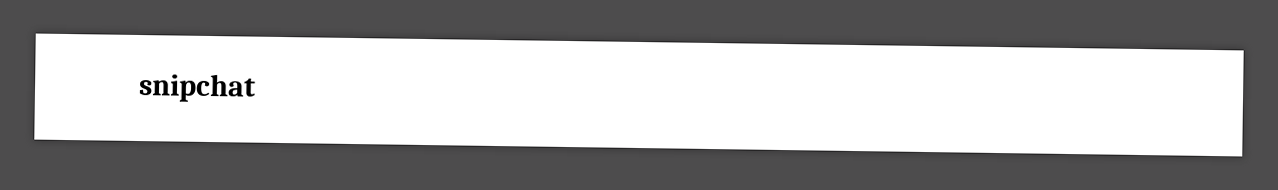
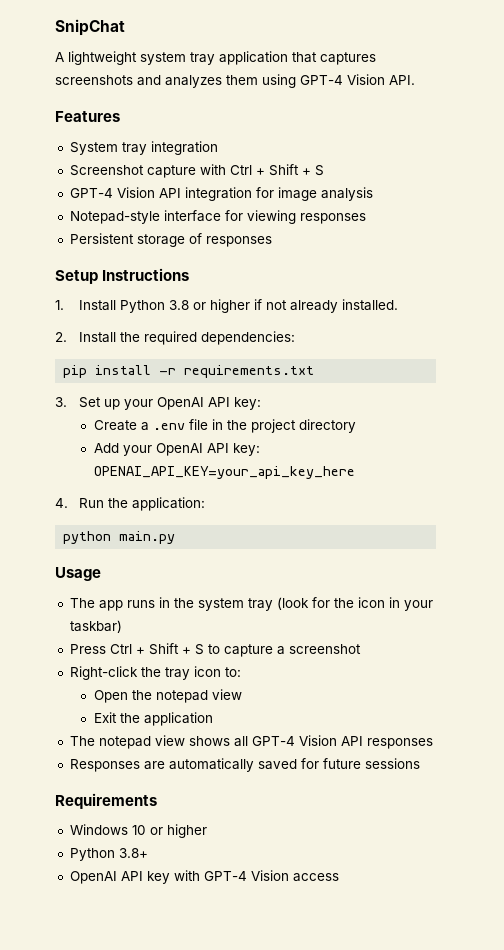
- snipchat
+ SnipChat
+ A lightweight system tray application that captures screenshots and analyzes them using GPT-4 Vision API.
+ Features
+ System tray integration
+ Screenshot capture with Ctrl + Shift + S
+ GPT-4 Vision API integration for image analysis
+ Notepad-style interface for viewing responses
+ Persistent storage of responses
+ Setup Instructions
+ 1. Install Python 3.8 or higher if not already installed.
+ 2. Install the required dependencies:
+ pip install -r requirements.txt
+ 3. Set up your OpenAI API key:
+ Create a .env file in the project directory
+ Add your OpenAI API key: OPENAI_API_KEY=your_api_key_here
+ 4. Run the application:
+ python main.py
+ Usage
+ The app runs in the system tray (look for the icon in your taskbar)
+ Press Ctrl + Shift + S to capture a screenshot
+ Right-click the tray icon to:
+ Open the notepad view
+ Exit the application
+ The notepad view shows all GPT-4 Vision API responses
+ Responses are automatically saved for future sessions
+ Requirements
+ Windows 10 or higher
+ Python 3.8+
+ OpenAI API key with GPT-4 Vision access

